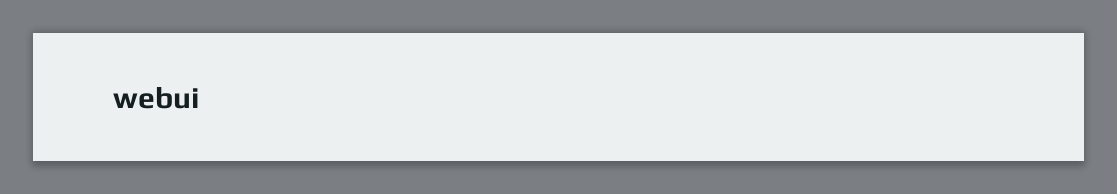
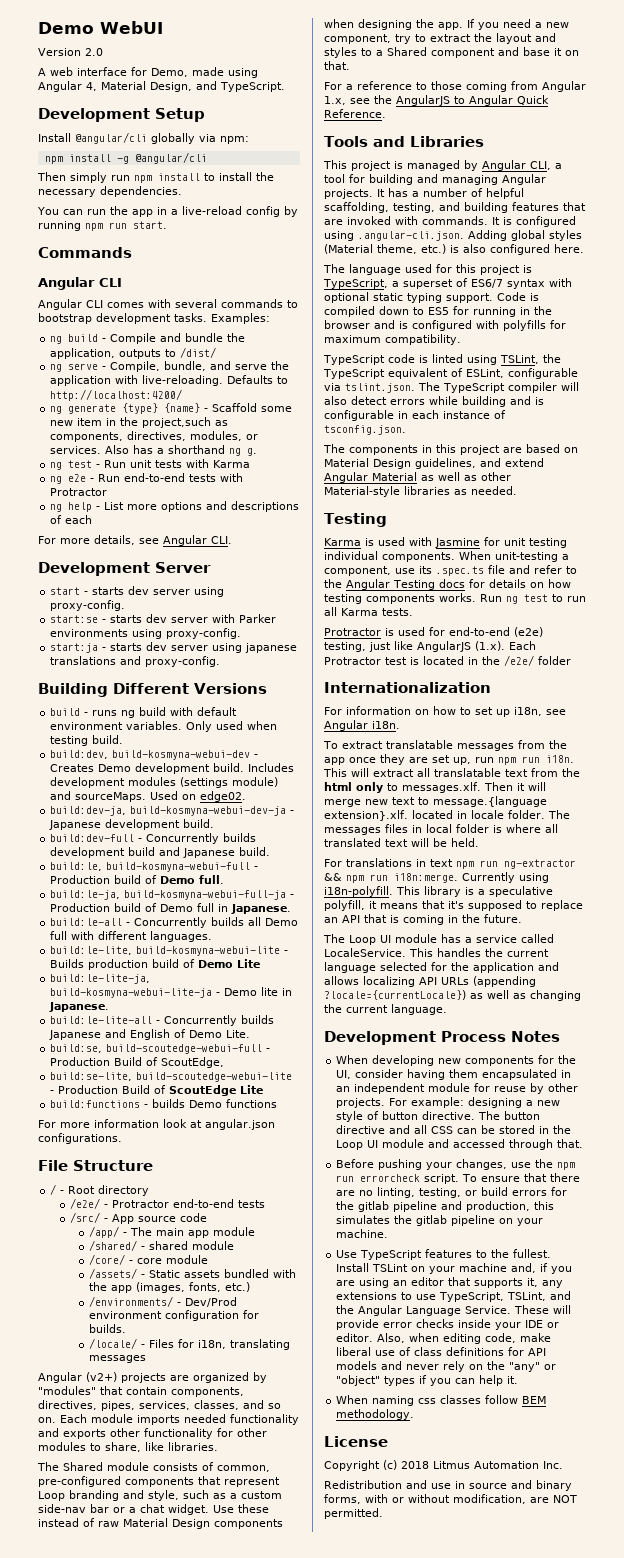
- webui
+ Demo WebUI
+ Version 2.0
+ A web interface for Demo, made using Angular 4, Material Design, and TypeScript.
+ Development Setup
+ Install @angular/cli globally via npm:
+ npm install -g @angular/cli
+ Then simply run npm install to install the necessary dependencies.
+ You can run the app in a live-reload config by running npm run start.
+ Commands
+ Angular CLI
+ Angular CLI comes with several commands to bootstrap development tasks. Examples:
+ ng build - Compile and bundle the application, outputs to /dist/
+ ng serve - Compile, bundle, and serve the application with live-reloading. Defaults to http://localhost:4200/
+ ng generate {type} {name} - Scaffold some new item in the project,such as components, directives, modules, or services. Also has a shorthand ng g.
+ ng test - Run unit tests with Karma
+ ng e2e - Run end-to-end tests with Protractor
+ ng help - List more options and descriptions of each
+ For more details, see Angular CLI.
+ Development Server
+ start - starts dev server using proxy-config.
+ start:se - starts dev server with Parker environments using proxy-config.
+ start:ja - starts dev server using japanese translations and proxy-config.
+ Building Different Versions
+ build - runs ng build with default environment variables. Only used when testing build.
+ build:dev, build-kosmyna-webui-dev - Creates Demo development build. Includes development modules (settings module) and sourceMaps. Used on edge02.
+ build:dev-ja, build-kosmyna-webui-dev-ja - Japanese development build.
+ build:dev-full - Concurrently builds development build and Japanese build.
+ build:le, build-kosmyna-webui-full - Production build of Demo full.
+ build:le-ja, build-kosmyna-webui-full-ja - Production build of Demo full in Japanese.
+ build:le-all - Concurrently builds all Demo full with different languages.
+ build:le-lite, build-kosmyna-webui-lite - Builds production build of Demo Lite
+ build:le-lite-ja, build-kosmyna-webui-lite-ja - Demo lite in Japanese.
+ build:le-lite-all - Concurrently builds Japanese and English of Demo Lite.
+ build:se, build-scoutedge-webui-full - Production Build of ScoutEdge,
+ build:se-lite, build-scoutedge-webui-lite - Production Build of ScoutEdge Lite
+ build:functions - builds Demo functions
+ For more information look at angular.json configurations.
+ File Structure
+ / - Root directory
+ /e2e/ - Protractor end-to-end tests
+ /src/ - App source code
+ /app/ - The main app module
+ /shared/ - shared module
+ /core/ - core module
+ /assets/ - Static assets bundled with the app (images, fonts, etc.)
+ /environments/ - Dev/Prod environment configuration for builds.
+ /locale/ - Files for i18n, translating messages
+ Angular (v2+) projects are organized by "modules" that contain components, directives, pipes, services, classes, and so on. Each module imports needed functionality and exports other functionality for other modules to share, like libraries.
+ The Shared module consists of common, pre-configured components that represent Loop branding and style, such as a custom side-nav bar or a chat widget. Use these instead of raw Material Design components when designing the app. If you need a new component, try to extract the layout and styles to a Shared component and base it on that.
+ For a reference to those coming from Angular 1.x, see the AngularJS to Angular Quick Reference.
+ Tools and Libraries
+ This project is managed by Angular CLI, a tool for building and managing Angular projects. It has a number of helpful scaffolding, testing, and building features that are invoked with commands. It is configured using .angular-cli.json. Adding global styles (Material theme, etc.) is also configured here.
+ The language used for this project is TypeScript, a superset of ES6/7 syntax with optional static typing support. Code is compiled down to ES5 for running in the browser and is configured with polyfills for maximum compatibility.
+ TypeScript code is linted using TSLint, the TypeScript equivalent of ESLint, configurable via tslint.json. The TypeScript compiler will also detect errors while building and is configurable in each instance of tsconfig.json.
+ The components in this project are based on Material Design guidelines, and extend Angular Material as well as other Material-style libraries as needed.
+ Testing
+ Karma is used with Jasmine for unit testing individual components. When unit-testing a component, use its .spec.ts file and refer to the Angular Testing docs for details on how testing components works. Run ng test to run all Karma tests.
+ Protractor is used for end-to-end (e2e) testing, just like AngularJS (1.x). Each Protractor test is located in the /e2e/ folder
+ Internationalization
+ For information on how to set up i18n, see Angular i18n.
+ To extract translatable messages from the app once they are set up, run npm run i18n. This will extract all translatable text from the html only to messages.xlf. Then it will merge new text to message.{language extension}.xlf. located in locale folder. The messages files in local folder is where all translated text will be held.
+ For translations in text npm run ng-extractor && npm run i18n:merge. Currently using i18n-polyfill. This library is a speculative polyfill, it means that it's supposed to replace an API that is coming in the future.
+ The Loop UI module has a service called LocaleService. This handles the current language selected for the application and allows localizing API URLs (appending ?locale={currentLocale}) as well as changing the current language.
+ Development Process Notes
+ When developing new components for the UI, consider having them encapsulated in an independent module for reuse by other projects. For example: designing a new style of button directive. The button directive and all CSS can be stored in the Loop UI module and accessed through that.
+ Before pushing your changes, use the npm run errorcheck script. To ensure that there are no linting, testing, or build errors for the gitlab pipeline and production, this simulates the gitlab pipeline on your machine.
+ Use TypeScript features to the fullest. Install TSLint on your machine and, if you are using an editor that supports it, any extensions to use TypeScript, TSLint, and the Angular Language Service. These will provide error checks inside your IDE or editor. Also, when editing code, make liberal use of class definitions for API models and never rely on the "any" or "object" types if you can help it.
+ When naming css classes follow BEM methodology.
+ License
+ Copyright (c) 2018 Litmus Automation Inc.
+ Redistribution and use in source and binary forms, with or without modification, are NOT permitted.

